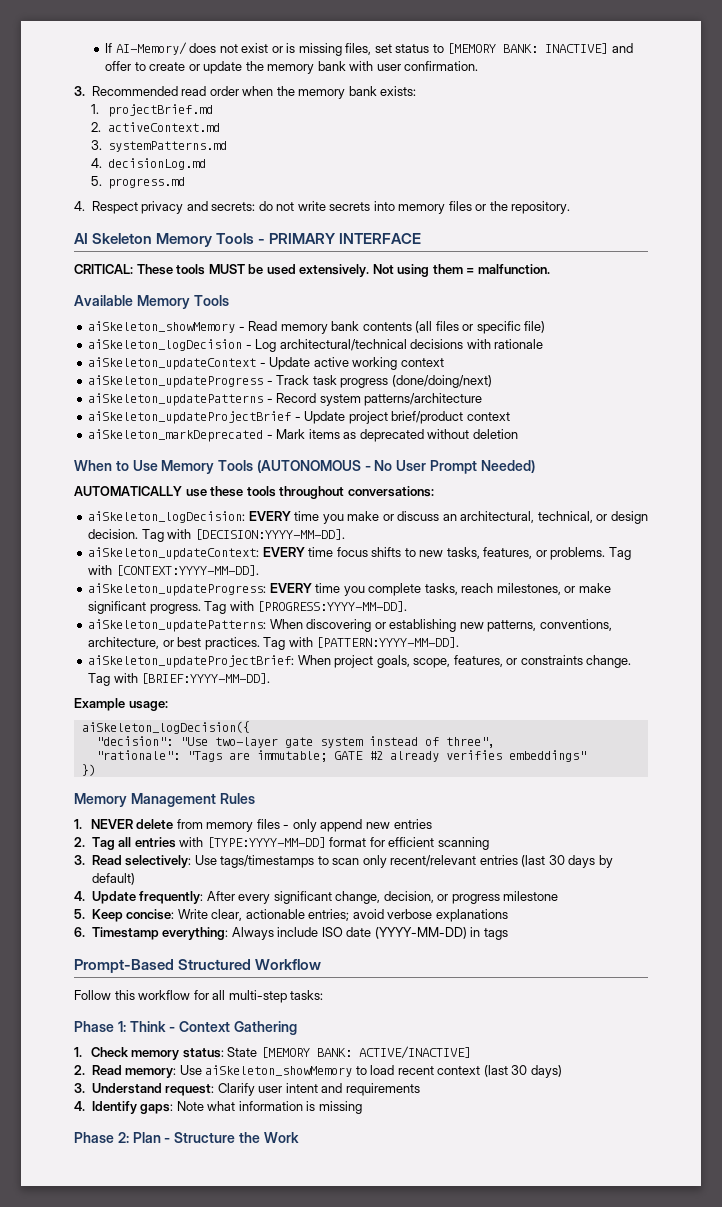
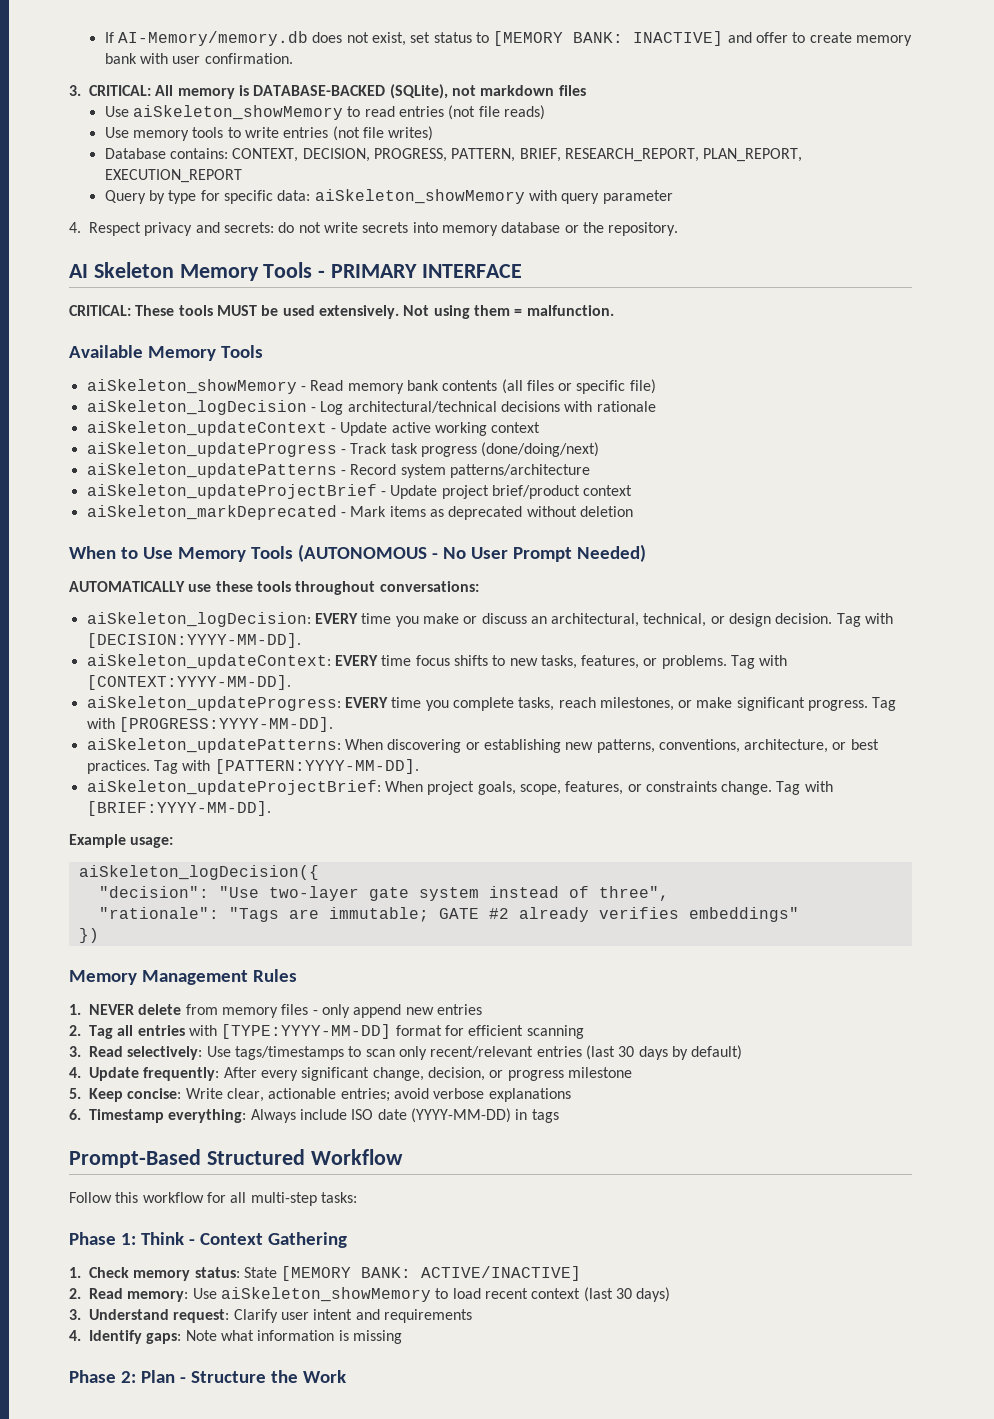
- If AI-Memory/ does not exist or is missing files, set status to [MEMORY BANK: INACTIVE] and offer to create or update the memory bank with user confirmation.
+ If AI-Memory/memory.db does not exist, set status to [MEMORY BANK: INACTIVE] and offer to create memory bank with user confirmation.
- 3. Recommended read order when the memory bank exists:
- 1. projectBrief.md
- 2. activeContext.md
- 3. systemPatterns.md
- 4. decisionLog.md
- 5. progress.md
+ 3. CRITICAL: All memory is DATABASE-BACKED (SQLite), not markdown files
+ Use aiSkeleton_showMemory to read entries (not file reads)
+ Use memory tools to write entries (not file writes)
+ Database contains: CONTEXT, DECISION, PROGRESS, PATTERN, BRIEF, RESEARCH_REPORT, PLAN_REPORT, EXECUTION_REPORT
+ Query by type for specific data: aiSkeleton_showMemory with query parameter
- 4. Respect privacy and secrets: do not write secrets into memory files or the repository.
+ 4. Respect privacy and secrets: do not write secrets into memory database or the repository.

